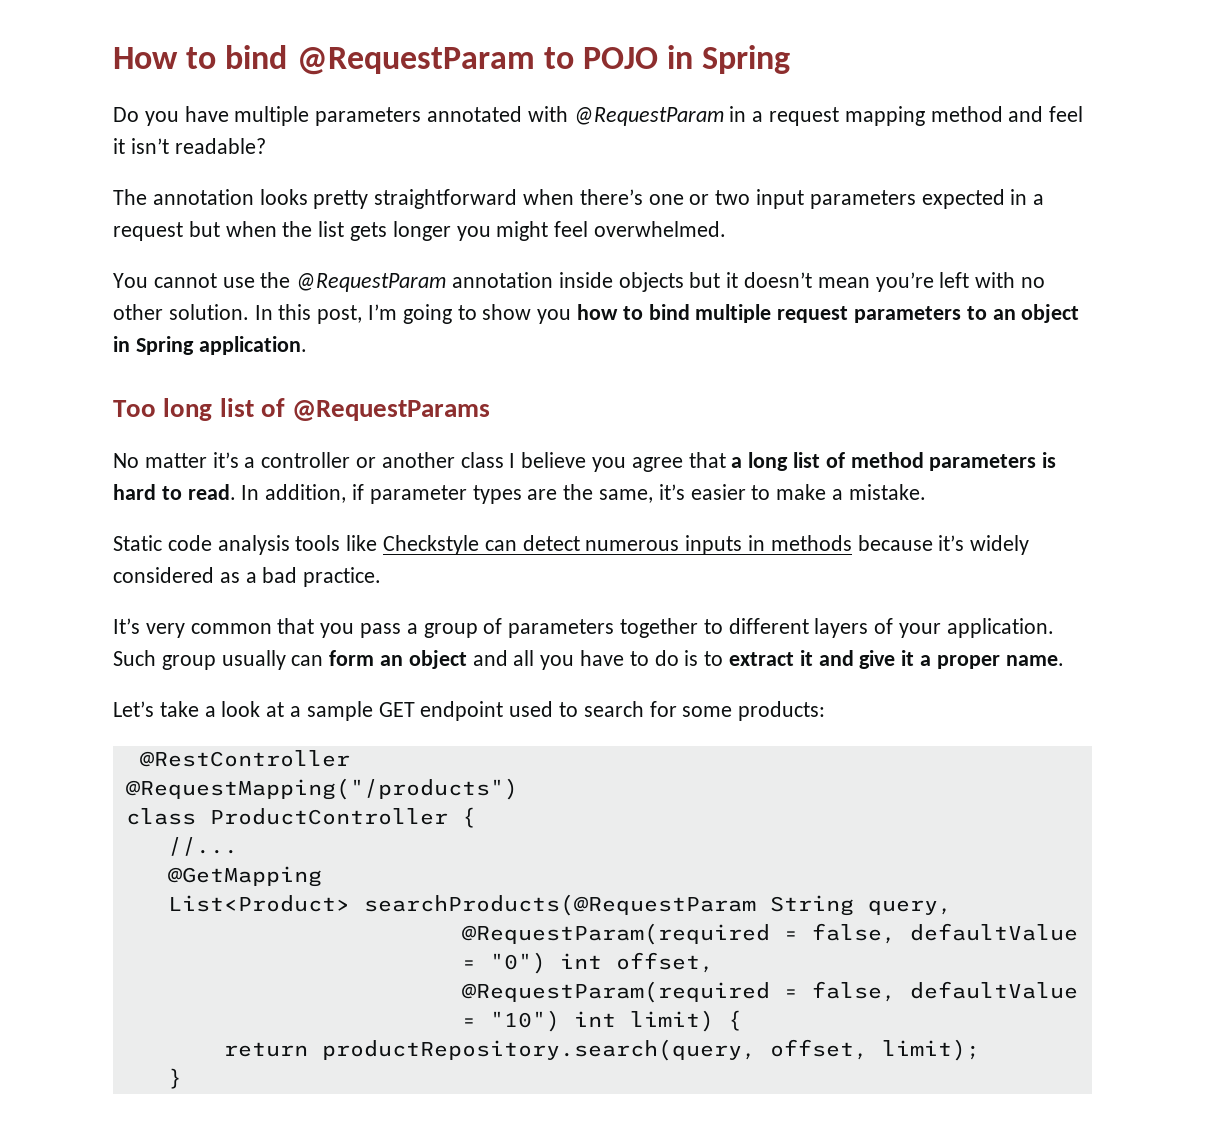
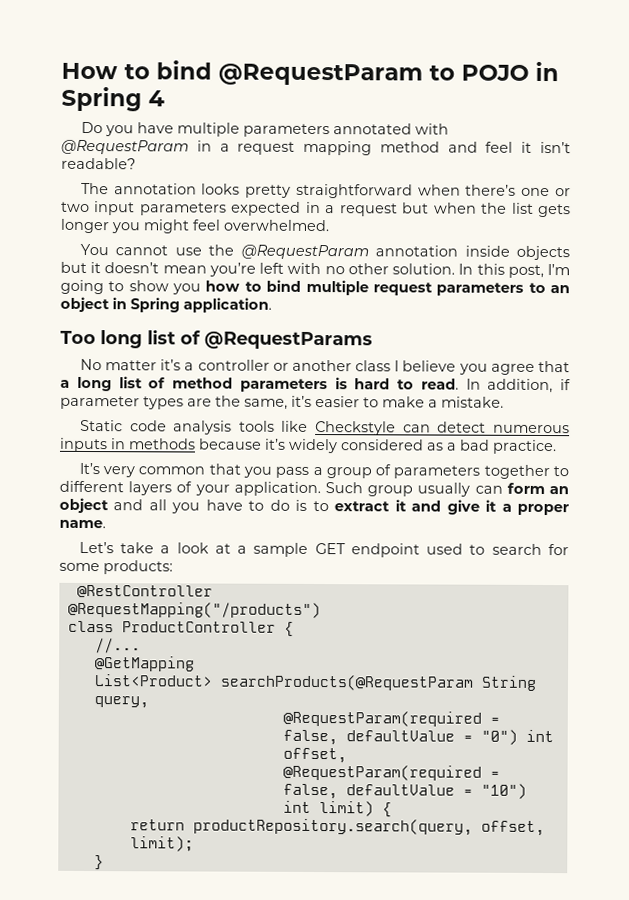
- How to bind @RequestParam to POJO in Spring
+ How to bind @RequestParam to POJO in Spring 4

